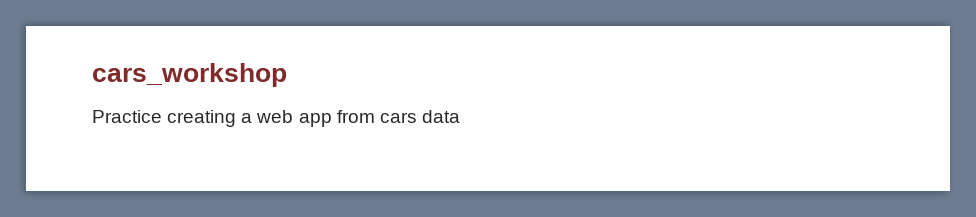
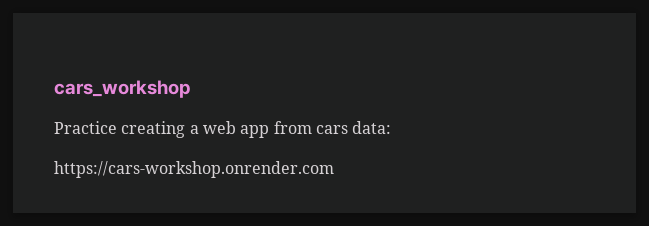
- Practice creating a web app from cars data
+ Practice creating a web app from cars data:
+ https://cars-workshop.onrender.com

